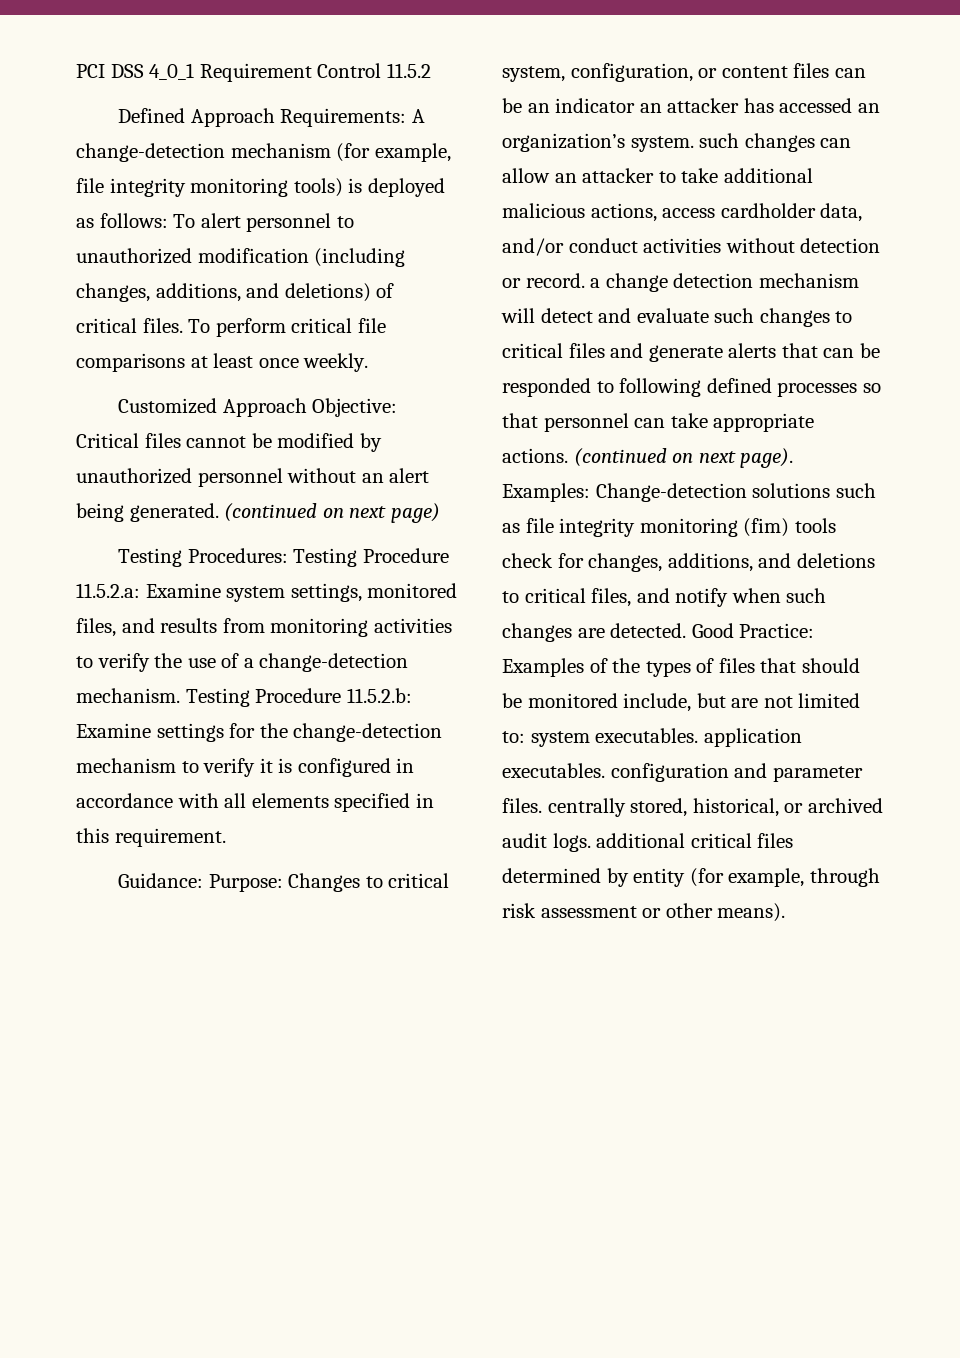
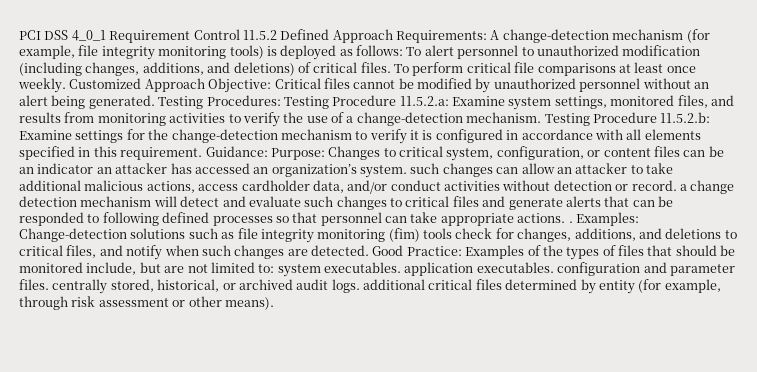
- PCI DSS 4_0_1 Requirement Control 11.5.2
- Defined Approach Requirements: A change-detection mechanism (for example, file integrity monitoring tools) is deployed as follows: To alert personnel to unauthorized modification (including changes, additions, and deletions) of critical files.
+ PCI DSS 4_0_1 Requirement Control 11.5.2 Defined Approach Requirements: A change-detection mechanism (for example, file integrity monitoring tools) is deployed as follows: To alert personnel to unauthorized modification (including changes, additions, and deletions) of critical files.
- To perform critical file comparisons at least once weekly.
- Customized Approach Objective: Critical files cannot be modified by unauthorized personnel without an alert being generated. (continued on next page)
- Testing Procedures: Testing Procedure 11.5.2.a: Examine system settings, monitored files, and results from monitoring activities to verify the use of a change-detection mechanism.
+ To perform critical file comparisons at least once weekly. Customized Approach Objective: Critical files cannot be modified by unauthorized personnel without an alert being generated. Testing Procedures: Testing Procedure 11.5.2.a: Examine system settings, monitored files, and results from monitoring activities to verify the use of a change-detection mechanism.
- Examine settings for the change-detection mechanism to verify it is configured in accordance with all elements specified in this requirement.
- Guidance:
+ Examine settings for the change-detection mechanism to verify it is configured in accordance with all elements specified in this requirement. Guidance:
- Changes to critical system, configuration, or content files can be an indicator an attacker has accessed an organization’s system. such changes can allow an attacker to take additional malicious actions, access cardholder data, and/or conduct activities without detection or record. a change detection mechanism will detect and evaluate such changes to critical files and generate alerts that can be responded to following defined processes so that personnel can take appropriate actions. (continued on next page).
+ Changes to critical system, configuration, or content files can be an indicator an attacker has accessed an organization’s system. such changes can allow an attacker to take additional malicious actions, access cardholder data, and/or conduct activities without detection or record. a change detection mechanism will detect and evaluate such changes to critical files and generate alerts that can be responded to following defined processes so that personnel can take appropriate actions. .

